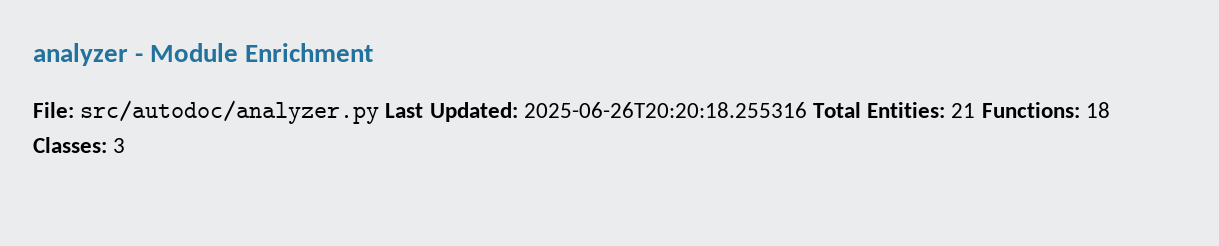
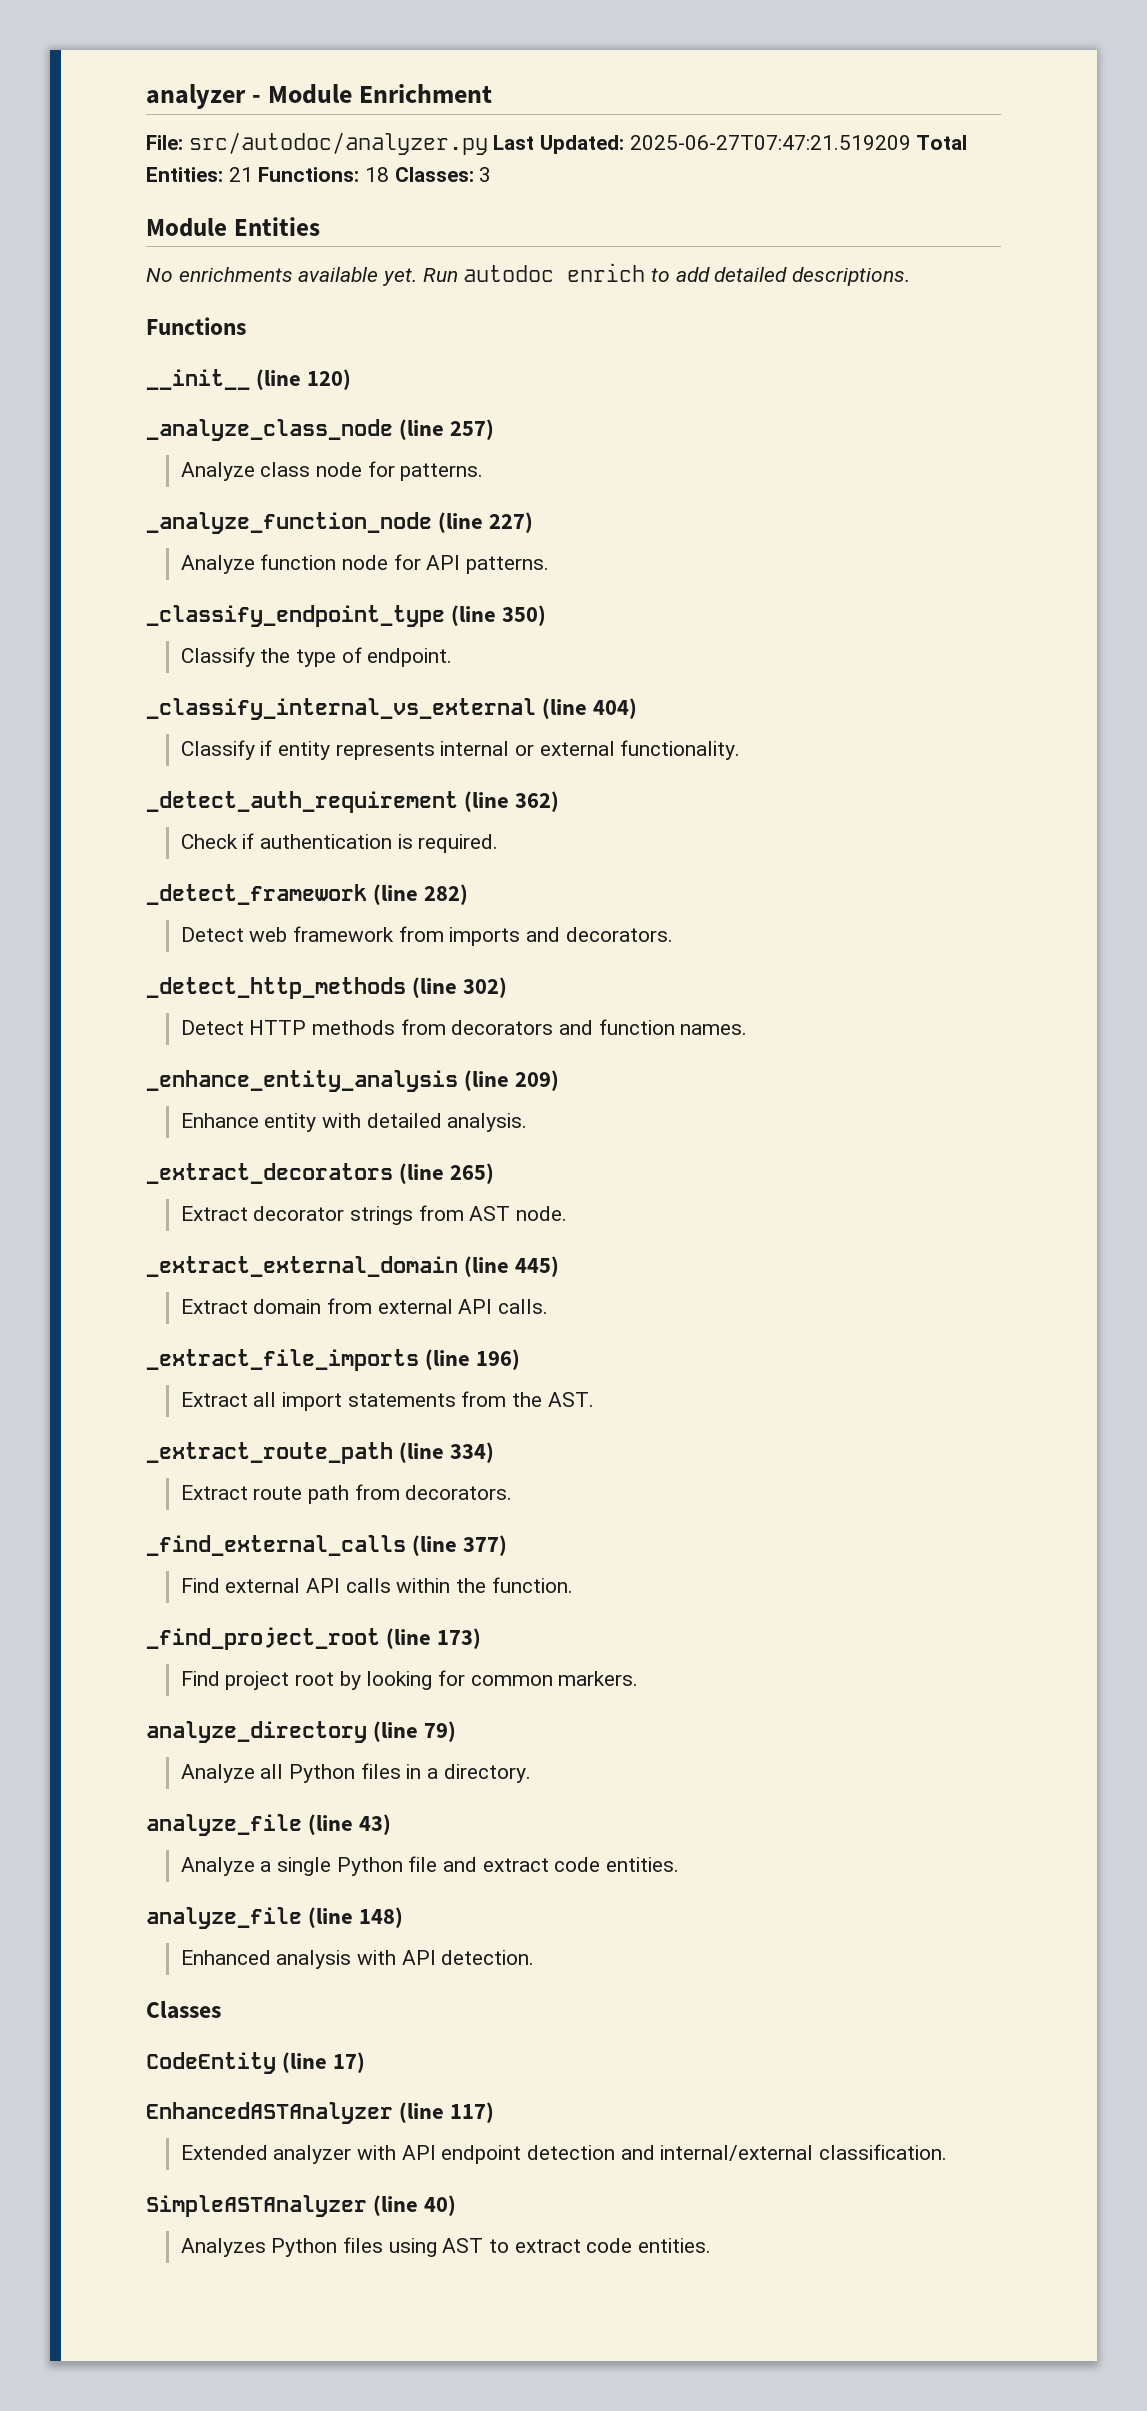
- File: src/autodoc/analyzer.py Last Updated: 2025-06-26T20:20:18.255316 Total Entities: 21 Functions: 18 Classes: 3
+ File: src/autodoc/analyzer.py Last Updated: 2025-06-27T07:47:21.519209 Total Entities: 21 Functions: 18 Classes: 3
+ Module Entities
+ No enrichments available yet. Run autodoc enrich to add detailed descriptions.
+ Functions
+ __init__ (line 120)
+ _analyze_class_node (line 257)
+ Analyze class node for patterns.
+ _analyze_function_node (line 227)
+ Analyze function node for API patterns.
+ _classify_endpoint_type (line 350)
+ Classify the type of endpoint.
+ _classify_internal_vs_external (line 404)
+ Classify if entity represents internal or external functionality.
+ _detect_auth_requirement (line 362)
+ Check if authentication is required.
+ _detect_framework (line 282)
+ Detect web framework from imports and decorators.
+ _detect_http_methods (line 302)
+ Detect HTTP methods from decorators and function names.
+ _enhance_entity_analysis (line 209)
+ Enhance entity with detailed analysis.
+ _extract_decorators (line 265)
+ Extract decorator strings from AST node.
+ _extract_external_domain (line 445)
+ Extract domain from external API calls.
+ _extract_file_imports (line 196)
+ Extract all import statements from the AST.
+ _extract_route_path (line 334)
+ Extract route path from decorators.
+ _find_external_calls (line 377)
+ Find external API calls within the function.
+ _find_project_root (line 173)
+ Find project root by looking for common markers.
+ analyze_directory (line 79)
+ Analyze all Python files in a directory.
+ analyze_file (line 43)
+ Analyze a single Python file and extract code entities.
+ analyze_file (line 148)
+ Enhanced analysis with API detection.
+ Classes
+ CodeEntity (line 17)
+ EnhancedASTAnalyzer (line 117)
+ Extended analyzer with API endpoint detection and internal/external classification.
+ SimpleASTAnalyzer (line 40)
+ Analyzes Python files using AST to extract code entities.

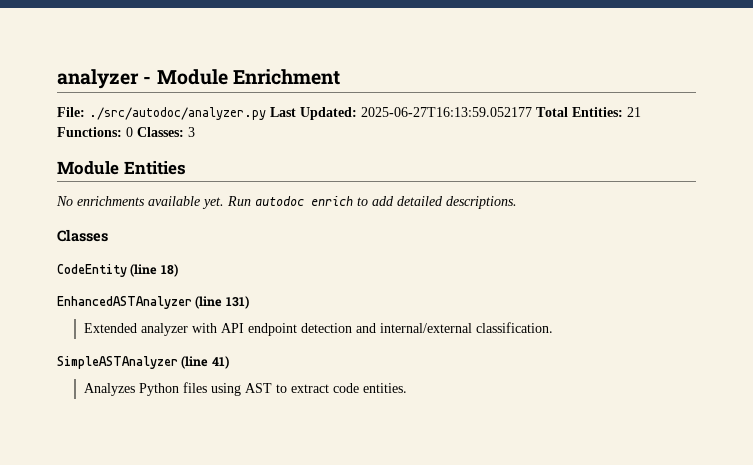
- File: src/autodoc/analyzer.py Last Updated: 2025-06-27T07:47:21.519209 Total Entities: 21 Functions: 18 Classes: 3
+ File: ./src/autodoc/analyzer.py Last Updated: 2025-06-27T16:13:59.052177 Total Entities: 21 Functions: 0 Classes: 3
- Functions
- __init__ (line 120)
- _analyze_class_node (line 257)
- Analyze class node for patterns.
- _analyze_function_node (line 227)
- Analyze function node for API patterns.
- _classify_endpoint_type (line 350)
- Classify the type of endpoint.
- _classify_internal_vs_external (line 404)
- Classify if entity represents internal or external functionality.
- _detect_auth_requirement (line 362)
- Check if authentication is required.
- _detect_framework (line 282)
- Detect web framework from imports and decorators.
- _detect_http_methods (line 302)
- Detect HTTP methods from decorators and function names.
- _enhance_entity_analysis (line 209)
- Enhance entity with detailed analysis.
- _extract_decorators (line 265)
- Extract decorator strings from AST node.
- _extract_external_domain (line 445)
- Extract domain from external API calls.
- _extract_file_imports (line 196)
- Extract all import statements from the AST.
- _extract_route_path (line 334)
- Extract route path from decorators.
- _find_external_calls (line 377)
- Find external API calls within the function.
- _find_project_root (line 173)
- Find project root by looking for common markers.
- analyze_directory (line 79)
- Analyze all Python files in a directory.
- analyze_file (line 43)
- Analyze a single Python file and extract code entities.
- analyze_file (line 148)
- Enhanced analysis with API detection.
- CodeEntity (line 17)
+ CodeEntity (line 18)
- EnhancedASTAnalyzer (line 117)
+ EnhancedASTAnalyzer (line 131)
- SimpleASTAnalyzer (line 40)
+ SimpleASTAnalyzer (line 41)

